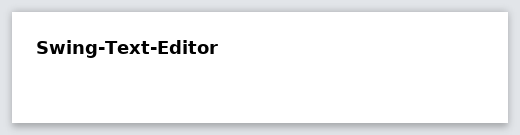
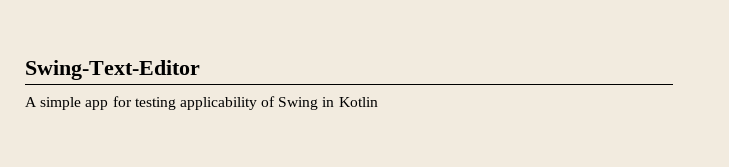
+ A simple app for testing applicability of Swing in Kotlin

